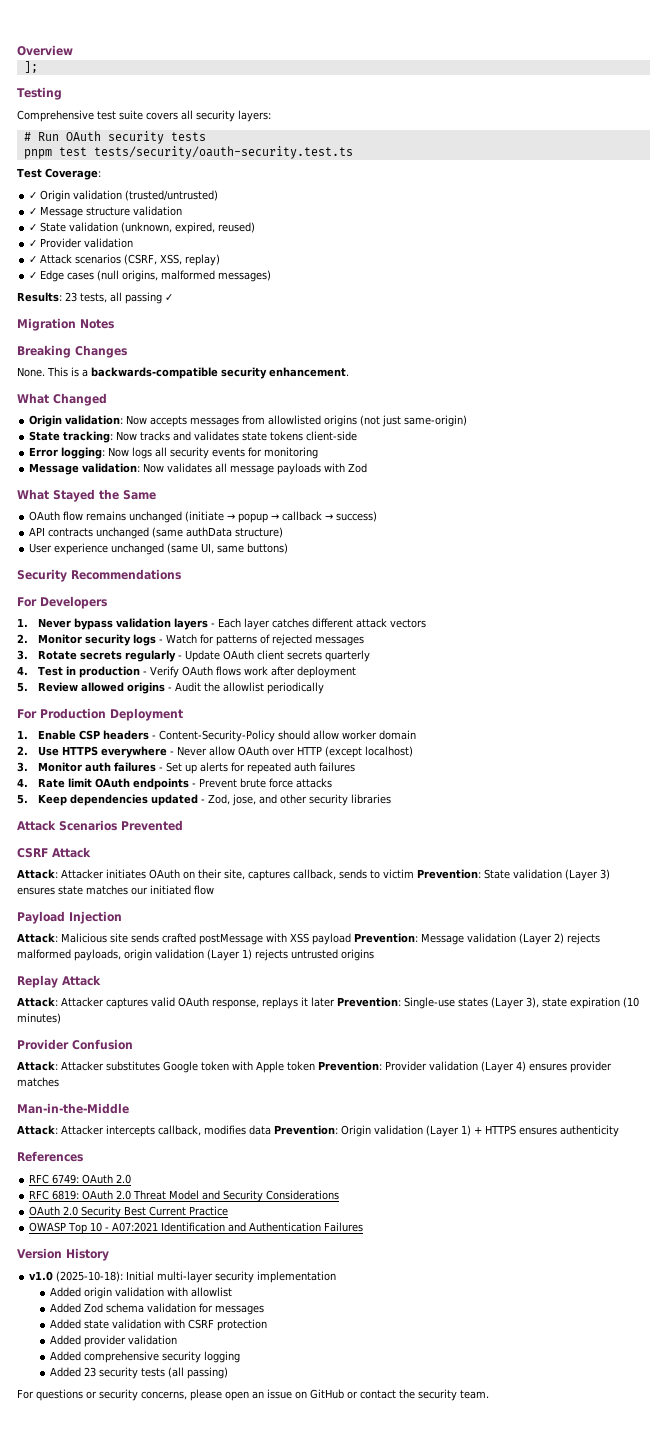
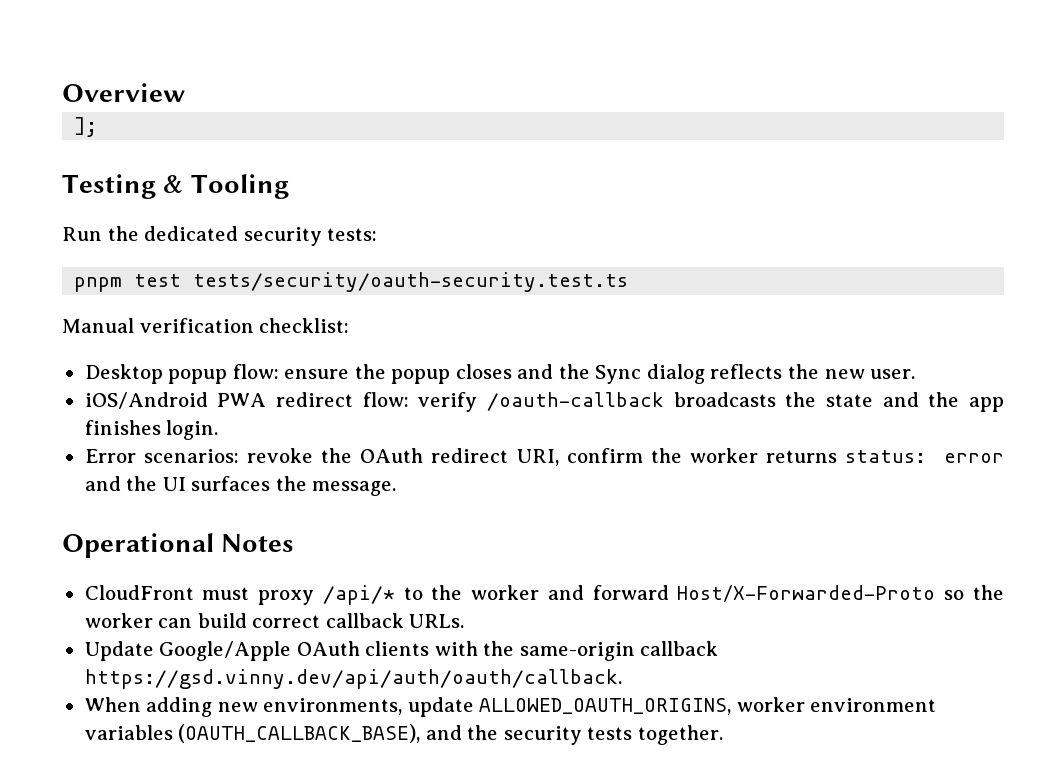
- Testing
- Comprehensive test suite covers all security layers:
- # Run OAuth security tests
+ Testing & Tooling
+ Run the dedicated security tests:
  pnpm test tests/security/oauth-security.test.ts
- Test Coverage:
- ✓ Origin validation (trusted/untrusted)
- ✓ Message structure validation
- ✓ State validation (unknown, expired, reused)
- ✓ Provider validation
- ✓ Attack scenarios (CSRF, XSS, replay)
- ✓ Edge cases (null origins, malformed messages)
- Results: 23 tests, all passing ✓
- Migration Notes
- Breaking Changes
- None. This is a backwards-compatible security enhancement.
- What Changed
- Origin validation: Now accepts messages from allowlisted origins (not just same-origin)
- State tracking: Now tracks and validates state tokens client-side
- Error logging: Now logs all security events for monitoring
- Message validation: Now validates all message payloads with Zod
- What Stayed the Same
- OAuth flow remains unchanged (initiate → popup → callback → success)
- API contracts unchanged (same authData structure)
- User experience unchanged (same UI, same buttons)
- Security Recommendations
- For Developers
- 1. Never bypass validation layers - Each layer catches different attack vectors
- 2. Monitor security logs - Watch for patterns of rejected messages
- 3. Rotate secrets regularly - Update OAuth client secrets quarterly
- 4. Test in production - Verify OAuth flows work after deployment
- 5. Review allowed origins - Audit the allowlist periodically
- For Production Deployment
- 1. Enable CSP headers - Content-Security-Policy should allow worker domain
- 2. Use HTTPS everywhere - Never allow OAuth over HTTP (except localhost)
- 3. Monitor auth failures - Set up alerts for repeated auth failures
- 4. Rate limit OAuth endpoints - Prevent brute force attacks
- 5. Keep dependencies updated - Zod, jose, and other security libraries
- Attack Scenarios Prevented
- CSRF Attack
- Attack: Attacker initiates OAuth on their site, captures callback, sends to victim Prevention: State validation (Layer 3) ensures state matches our initiated flow
- Payload Injection
- Attack: Malicious site sends crafted postMessage with XSS payload Prevention: Message validation (Layer 2) rejects malformed payloads, origin validation (Layer 1) rejects untrusted origins
- Replay Attack
- Attack: Attacker captures valid OAuth response, replays it later Prevention: Single-use states (Layer 3), state expiration (10 minutes)
- Provider Confusion
- Attack: Attacker substitutes Google token with Apple token Prevention: Provider validation (Layer 4) ensures provider matches
- Man-in-the-Middle
- Attack: Attacker intercepts callback, modifies data Prevention: Origin validation (Layer 1) + HTTPS ensures authenticity
- References
- RFC 6749: OAuth 2.0
- RFC 6819: OAuth 2.0 Threat Model and Security Considerations
- OAuth 2.0 Security Best Current Practice
- OWASP Top 10 - A07:2021 Identification and Authentication Failures
- Version History
- v1.0 (2025-10-18): Initial multi-layer security implementation
- Added origin validation with allowlist
- Added Zod schema validation for messages
- Added state validation with CSRF protection
- Added provider validation
- Added comprehensive security logging
- Added 23 security tests (all passing)
- For questions or security concerns, please open an issue on GitHub or contact the security team.
+ Manual verification checklist:
+ Desktop popup flow: ensure the popup closes and the Sync dialog reflects the new user.
+ iOS/Android PWA redirect flow: verify /oauth-callback broadcasts the state and the app finishes login.
+ Error scenarios: revoke the OAuth redirect URI, confirm the worker returns status: error and the UI surfaces the message.
+ Operational Notes
+ CloudFront must proxy /api/* to the worker and forward Host/X-Forwarded-Proto so the worker can build correct callback URLs.
+ Update Google/Apple OAuth clients with the same-origin callback https://gsd.vinny.dev/api/auth/oauth/callback.
+ When adding new environments, update ALLOWED_OAUTH_ORIGINS, worker environment variables (OAUTH_CALLBACK_BASE), and the security tests together.

